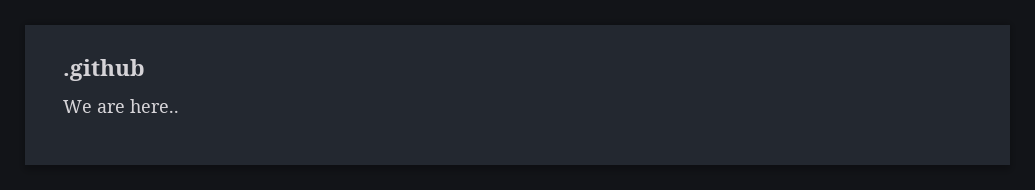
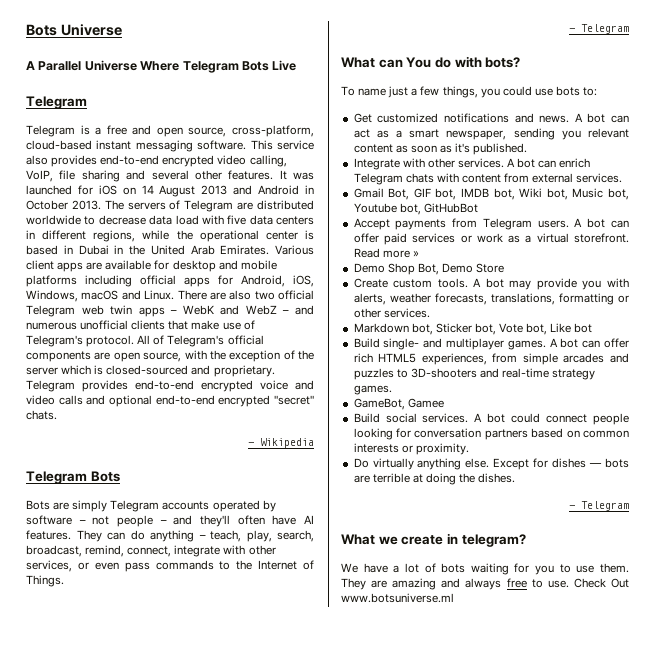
- .github
- We are here..
+ Bots Universe
+ A Parallel Universe Where Telegram Bots Live
+ Telegram
+ Telegram is a free and open source, cross-platform, cloud-based instant messaging software. This service also provides end-to-end encrypted video calling, VoIP, file sharing and several other features. It was launched for iOS on 14 August 2013 and Android in October 2013. The servers of Telegram are distributed worldwide to decrease data load with five data centers in different regions, while the operational center is based in Dubai in the United Arab Emirates. Various client apps are available for desktop and mobile platforms including official apps for Android, iOS, Windows, macOS and Linux. There are also two official Telegram web twin apps – WebK and WebZ – and numerous unofficial clients that make use of Telegram's protocol. All of Telegram's official components are open source, with the exception of the server which is closed-sourced and proprietary. Telegram provides end-to-end encrypted voice and video calls and optional end-to-end encrypted "secret" chats.
+ - Wikipedia
+ Telegram Bots
+ Bots are simply Telegram accounts operated by software – not people – and they'll often have AI features. They can do anything – teach, play, search, broadcast, remind, connect, integrate with other services, or even pass commands to the Internet of Things.
+ - Telegram
+ What can You do with bots?
+ To name just a few things, you could use bots to:
+ Get customized notifications and news. A bot can act as a smart newspaper, sending you relevant content as soon as it's published.
+ Integrate with other services. A bot can enrich Telegram chats with content from external services.
+ Gmail Bot, GIF bot, IMDB bot, Wiki bot, Music bot, Youtube bot, GitHubBot
+ Accept payments from Telegram users. A bot can offer paid services or work as a virtual storefront. Read more »
+ Demo Shop Bot, Demo Store
+ Create custom tools. A bot may provide you with alerts, weather forecasts, translations, formatting or other services.
+ Markdown bot, Sticker bot, Vote bot, Like bot
+ Build single- and multiplayer games. A bot can offer rich HTML5 experiences, from simple arcades and puzzles to 3D-shooters and real-time strategy games.
+ GameBot, Gamee
+ Build social services. A bot could connect people looking for conversation partners based on common interests or proximity.
+ Do virtually anything else. Except for dishes — bots are terrible at doing the dishes.
+ - Telegram
+ What we create in telegram?
+ We have a lot of bots waiting for you to use them. They are amazing and always free to use. Check Out www.botsuniverse.ml

